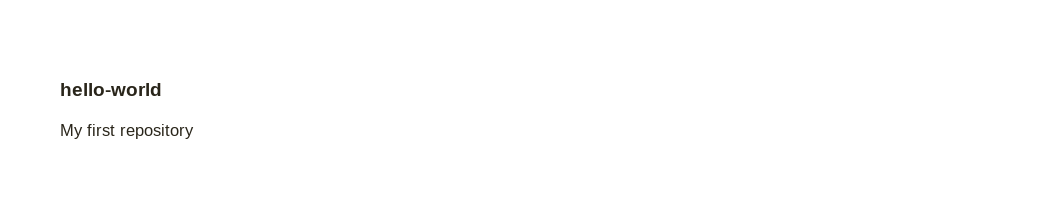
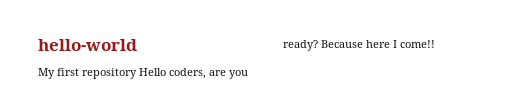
- My first repository
+ My first repository Hello coders, are you ready? Because here I come!!

